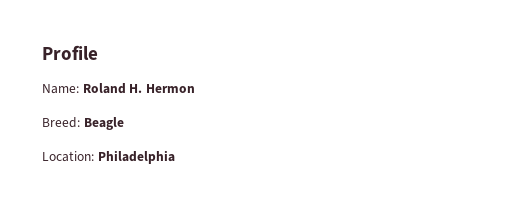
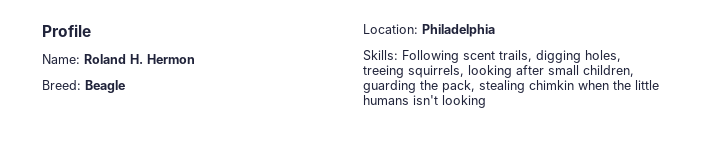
+ Skills: Following scent trails, digging holes, treeing squirrels, looking after small children, guarding the pack, stealing chimkin when the little humans isn't looking

